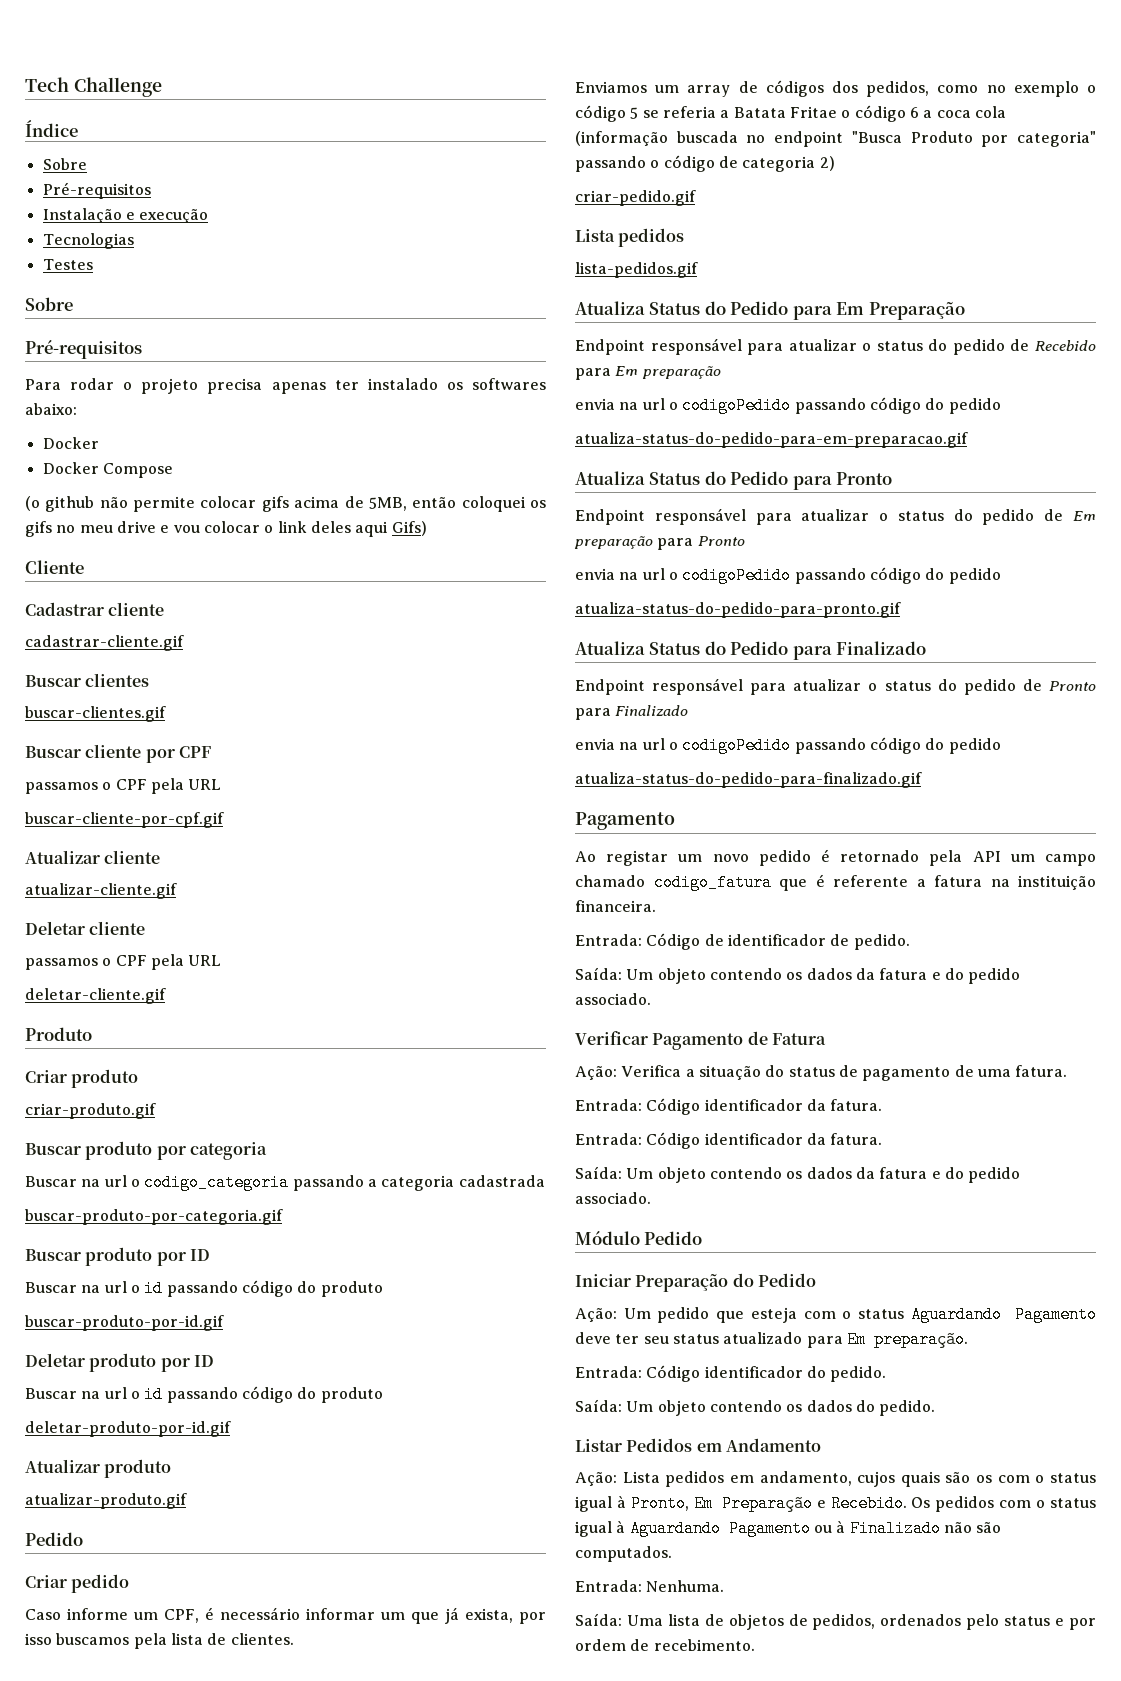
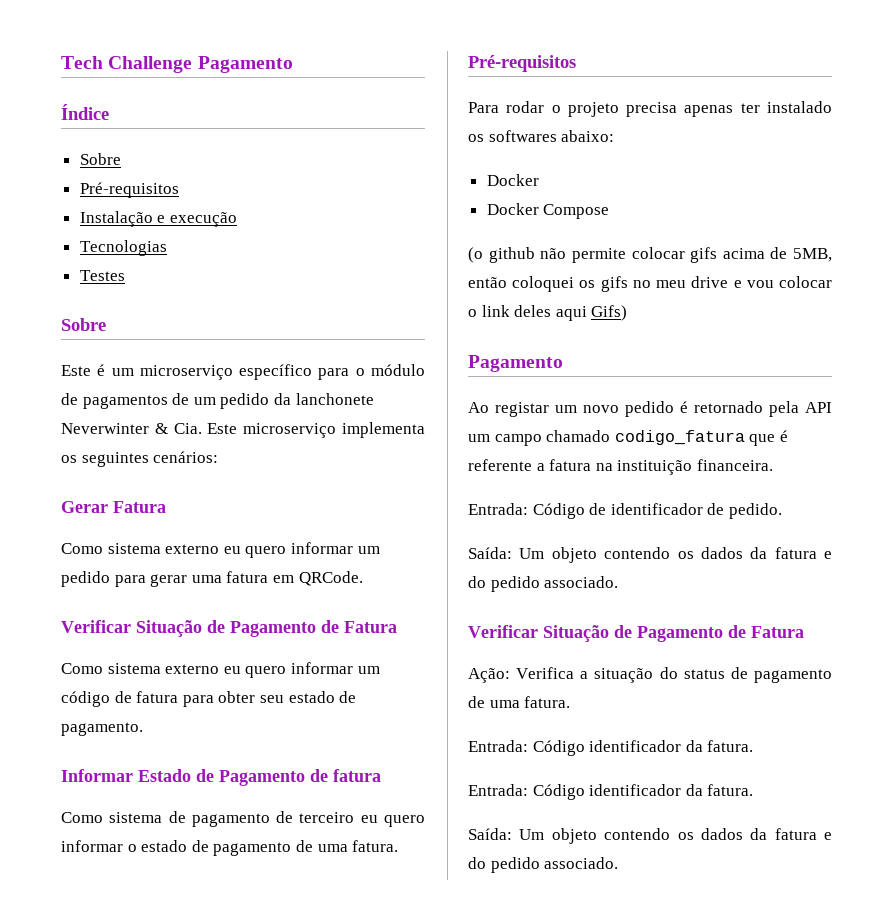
- Tech Challenge
+ Tech Challenge Pagamento
+ Este é um microserviço específico para o módulo de pagamentos de um pedido da lanchonete Neverwinter & Cia. Este microserviço implementa os seguintes cenários:
+ Gerar Fatura
+ Como sistema externo eu quero informar um pedido para gerar uma fatura em QRCode.
+ Verificar Situação de Pagamento de Fatura
+ Como sistema externo eu quero informar um código de fatura para obter seu estado de pagamento.
+ Informar Estado de Pagamento de fatura
+ Como sistema de pagamento de terceiro eu quero informar o estado de pagamento de uma fatura.
- Cliente
- Cadastrar cliente
- cadastrar-cliente.gif
- Buscar clientes
- buscar-clientes.gif
- Buscar cliente por CPF
- passamos o CPF pela URL
- buscar-cliente-por-cpf.gif
- Atualizar cliente
- atualizar-cliente.gif
- Deletar cliente
- passamos o CPF pela URL
- deletar-cliente.gif
- Produto
- Criar produto
- criar-produto.gif
- Buscar produto por categoria
- Buscar na url o codigo_categoria passando a categoria cadastrada
- buscar-produto-por-categoria.gif
- Buscar produto por ID
- Buscar na url o id passando código do produto
- buscar-produto-por-id.gif
- Deletar produto por ID
- Buscar na url o id passando código do produto
- deletar-produto-por-id.gif
- Atualizar produto
- atualizar-produto.gif
- Pedido
- Criar pedido
- Caso informe um CPF, é necessário informar um que já exista, por isso buscamos pela lista de clientes.
- Enviamos um array de códigos dos pedidos, como no exemplo o código 5 se referia a Batata Fritae o código 6 a coca cola (informação buscada no endpoint "Busca Produto por categoria" passando o código de categoria 2)
- criar-pedido.gif
- Lista pedidos
- lista-pedidos.gif
- Atualiza Status do Pedido para Em Preparação
- Endpoint responsável para atualizar o status do pedido de Recebido para Em preparação
- envia na url o codigoPedido passando código do pedido
- atualiza-status-do-pedido-para-em-preparacao.gif
- Atualiza Status do Pedido para Pronto
- Endpoint responsável para atualizar o status do pedido de Em preparação para Pronto
- envia na url o codigoPedido passando código do pedido
- atualiza-status-do-pedido-para-pronto.gif
- Atualiza Status do Pedido para Finalizado
- Endpoint responsável para atualizar o status do pedido de Pronto para Finalizado
- envia na url o codigoPedido passando código do pedido
- atualiza-status-do-pedido-para-finalizado.gif
  Entrada: Código de identificador de pedido.
  Saída: Um objeto contendo os dados da fatura e do pedido associado.
- Verificar Pagamento de Fatura
+ Verificar Situação de Pagamento de Fatura
- Módulo Pedido
- Iniciar Preparação do Pedido
- Ação: Um pedido que esteja com o status Aguardando Pagamento deve ter seu status atualizado para Em preparação.
- Entrada: Código identificador do pedido.
- Saída: Um objeto contendo os dados do pedido.
- Listar Pedidos em Andamento
- Ação: Lista pedidos em andamento, cujos quais são os com o status igual à Pronto, Em Preparação e Recebido. Os pedidos com o status igual à Aguardando Pagamento ou à Finalizado não são computados.
- Entrada: Nenhuma.
- Saída: Uma lista de objetos de pedidos, ordenados pelo status e por ordem de recebimento.

